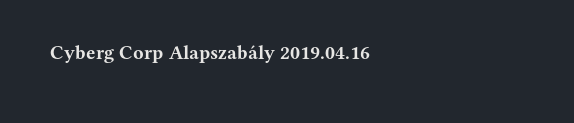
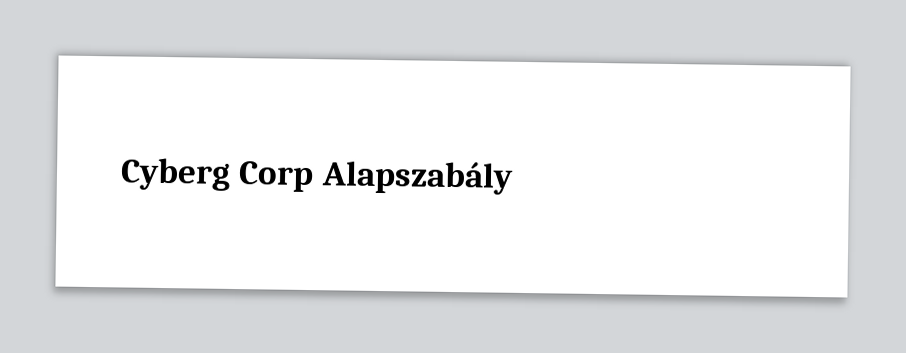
- Cyberg Corp Alapszabály 2019.04.16
+ Cyberg Corp Alapszabály

